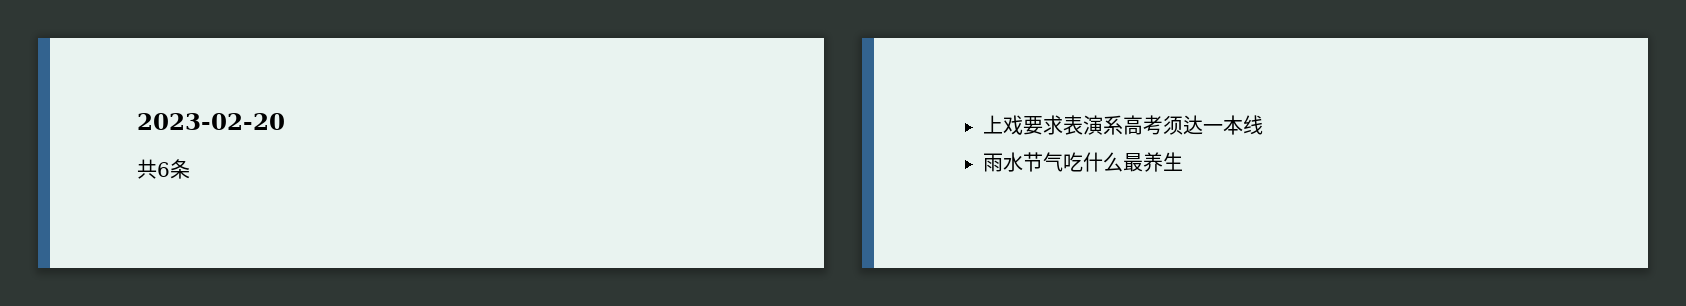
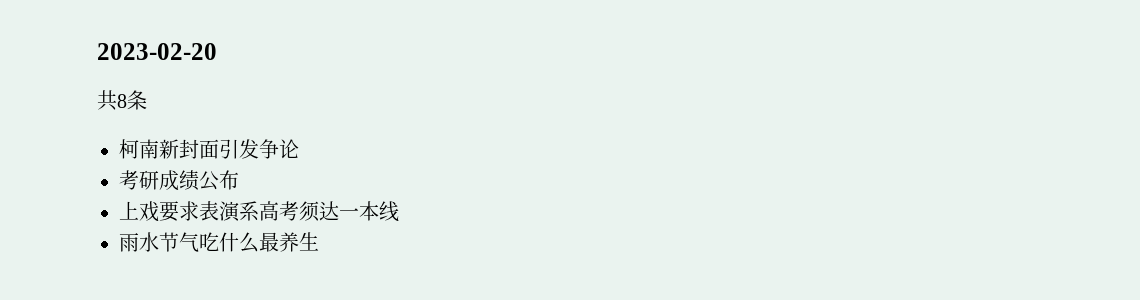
- 共6条
+ 共8条
+ 柯南新封面引发争论
+ 考研成绩公布

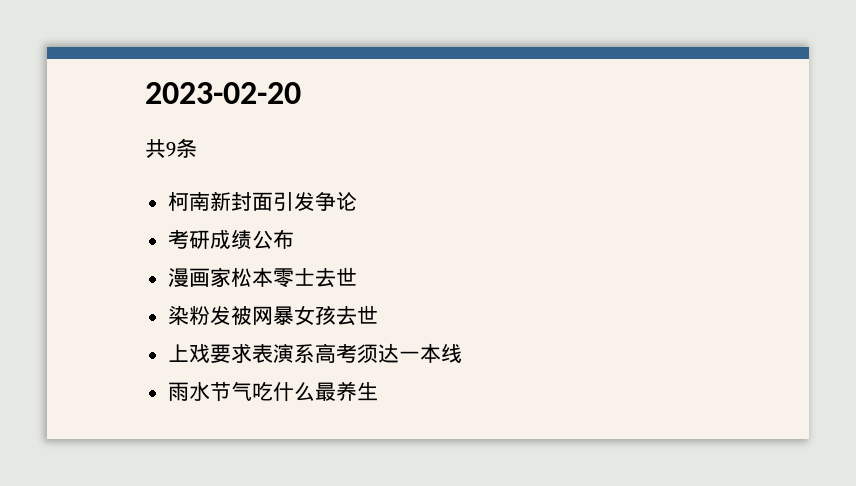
- 共8条
+ 共9条
+ 漫画家松本零士去世
+ 染粉发被网暴女孩去世

